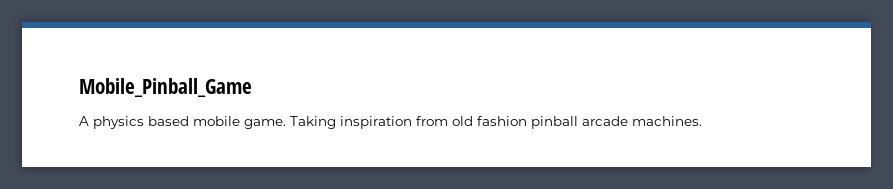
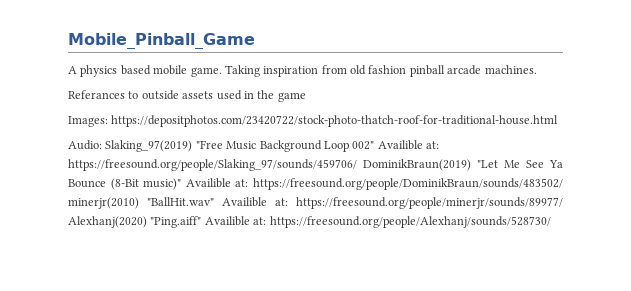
+ Referances to outside assets used in the game
+ Images: https://depositphotos.com/23420722/stock-photo-thatch-roof-for-traditional-house.html
+ Audio: Slaking_97(2019) "Free Music Background Loop 002" Availible at: https://freesound.org/people/Slaking_97/sounds/459706/ DominikBraun(2019) "Let Me See Ya Bounce (8-Bit music)" Availible at: https://freesound.org/people/DominikBraun/sounds/483502/ minerjr(2010) "BallHit.wav" Availible at: https://freesound.org/people/minerjr/sounds/89977/ Alexhanj(2020) "Ping.aiff" Availible at: https://freesound.org/people/Alexhanj/sounds/528730/

